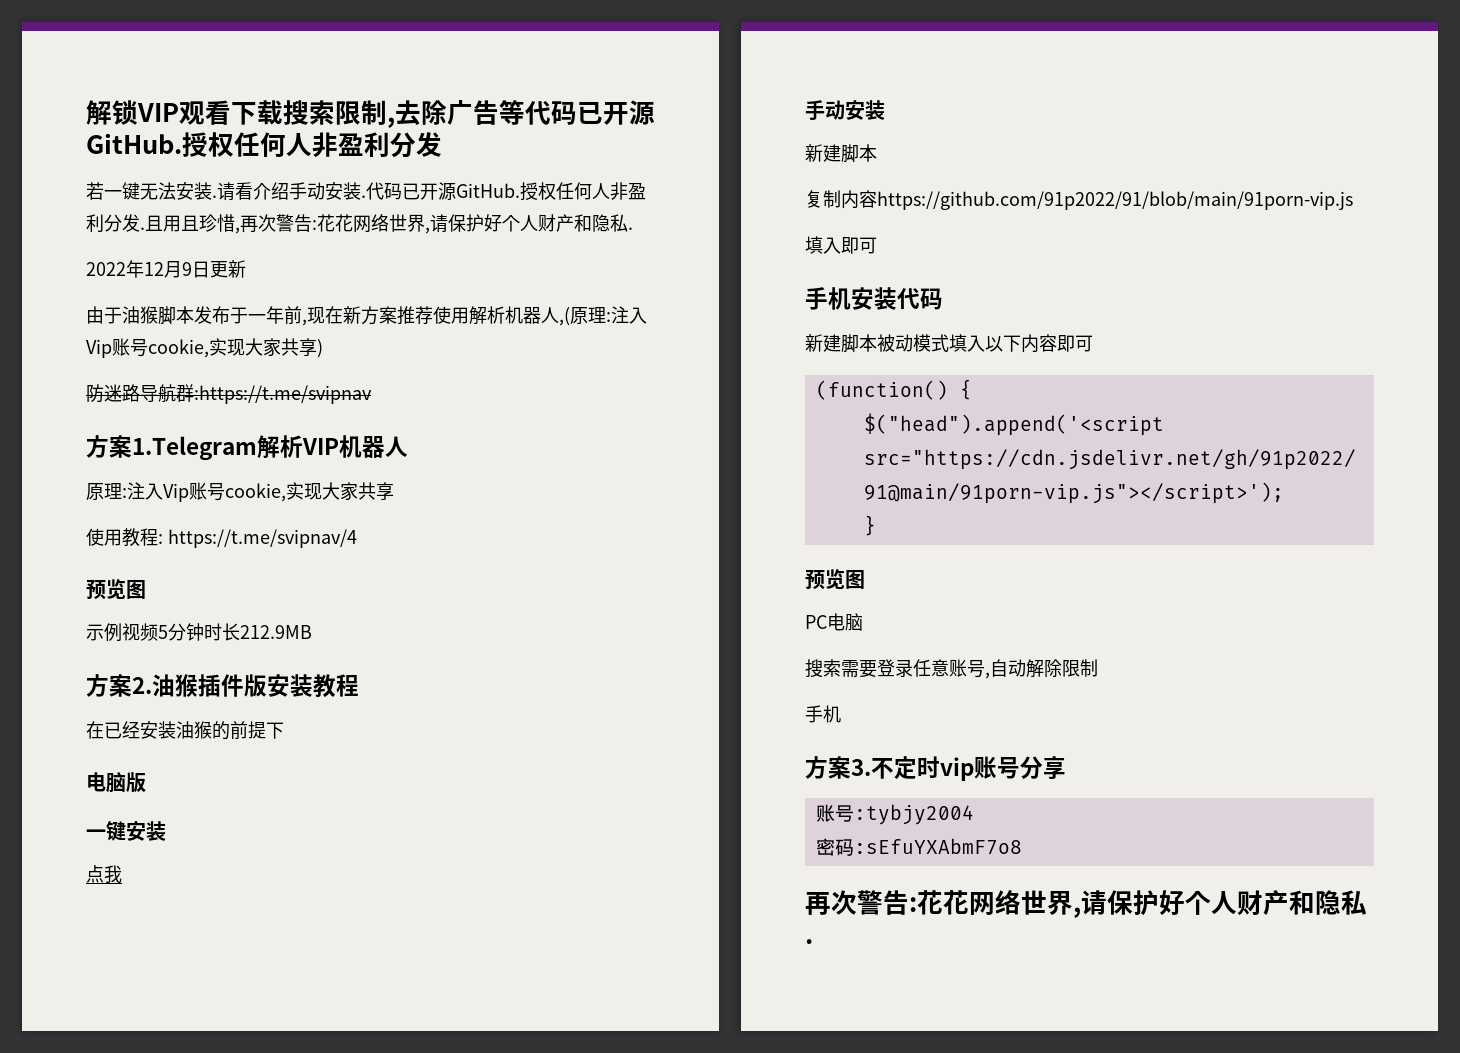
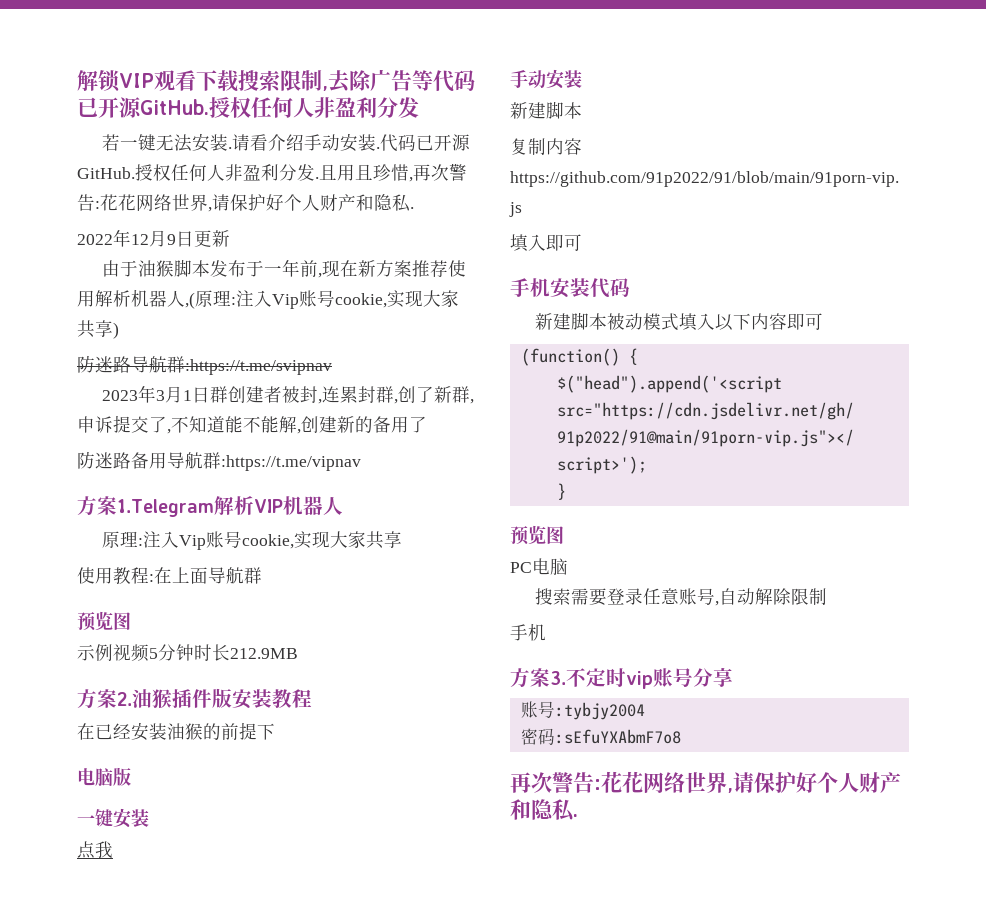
+ 2023年3月1日群创建者被封,连累封群,创了新群,申诉提交了,不知道能不能解,创建新的备用了
+ 防迷路备用导航群:https://t.me/vipnav
- 使用教程: https://t.me/svipnav/4
+ 使用教程:在上面导航群

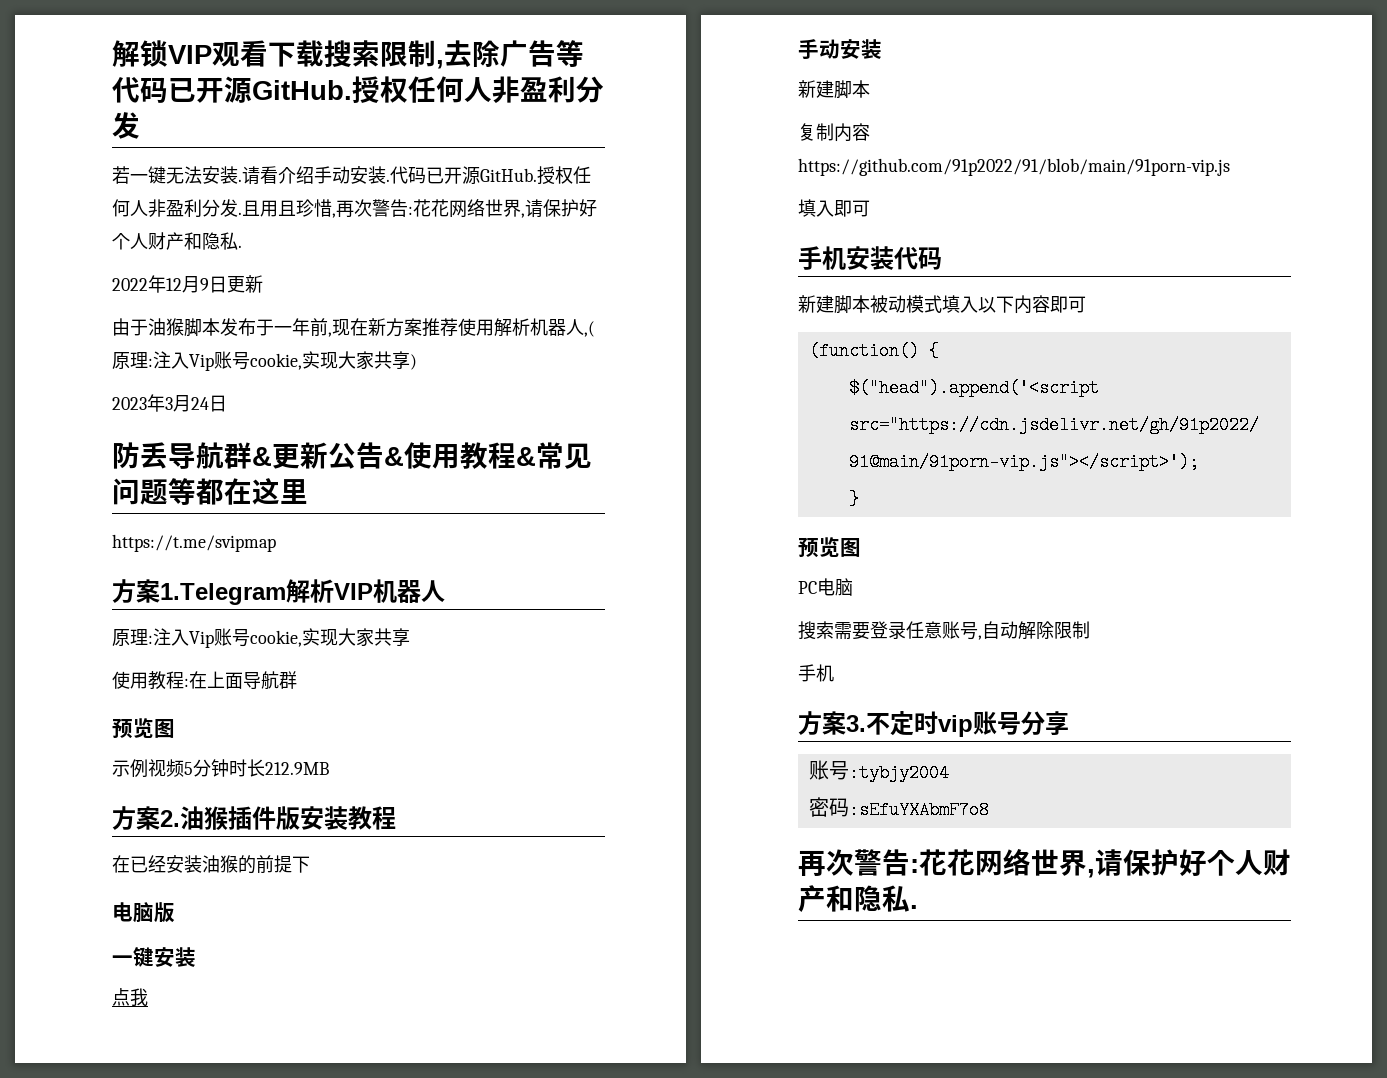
- 防迷路导航群:https://t.me/svipnav
- 2023年3月1日群创建者被封,连累封群,创了新群,申诉提交了,不知道能不能解,创建新的备用了
- 防迷路备用导航群:https://t.me/vipnav
+ 2023年3月24日
+ 防丢导航群&更新公告&使用教程&常见问题等都在这里
+ https://t.me/svipmap

